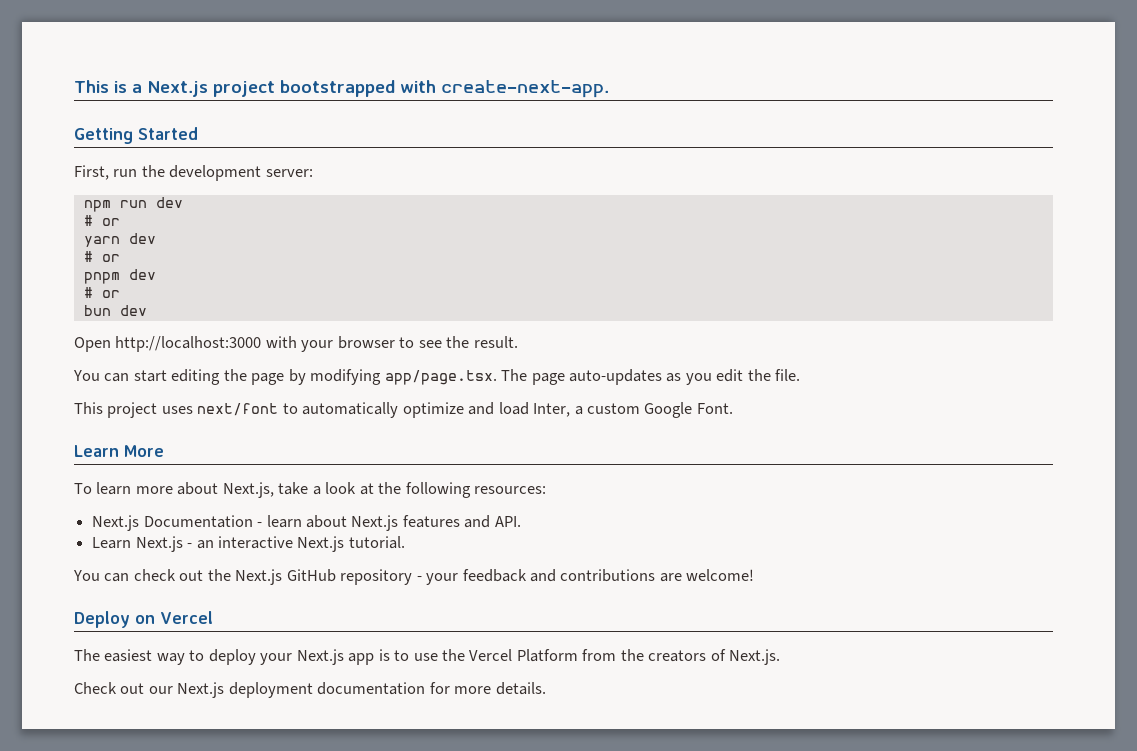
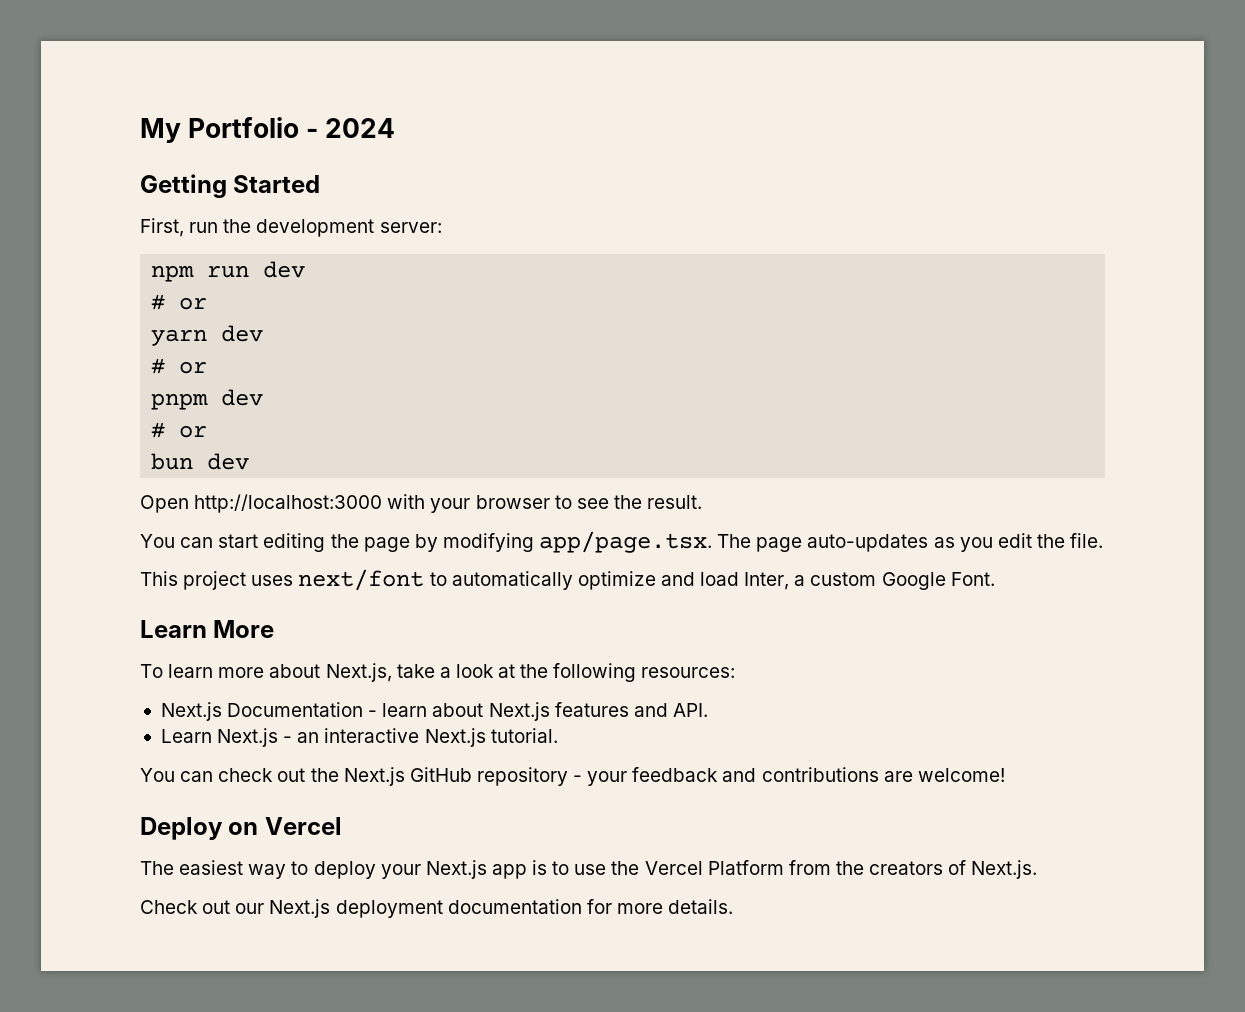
- This is a Next.js project bootstrapped with create-next-app.
+ My Portfolio - 2024

